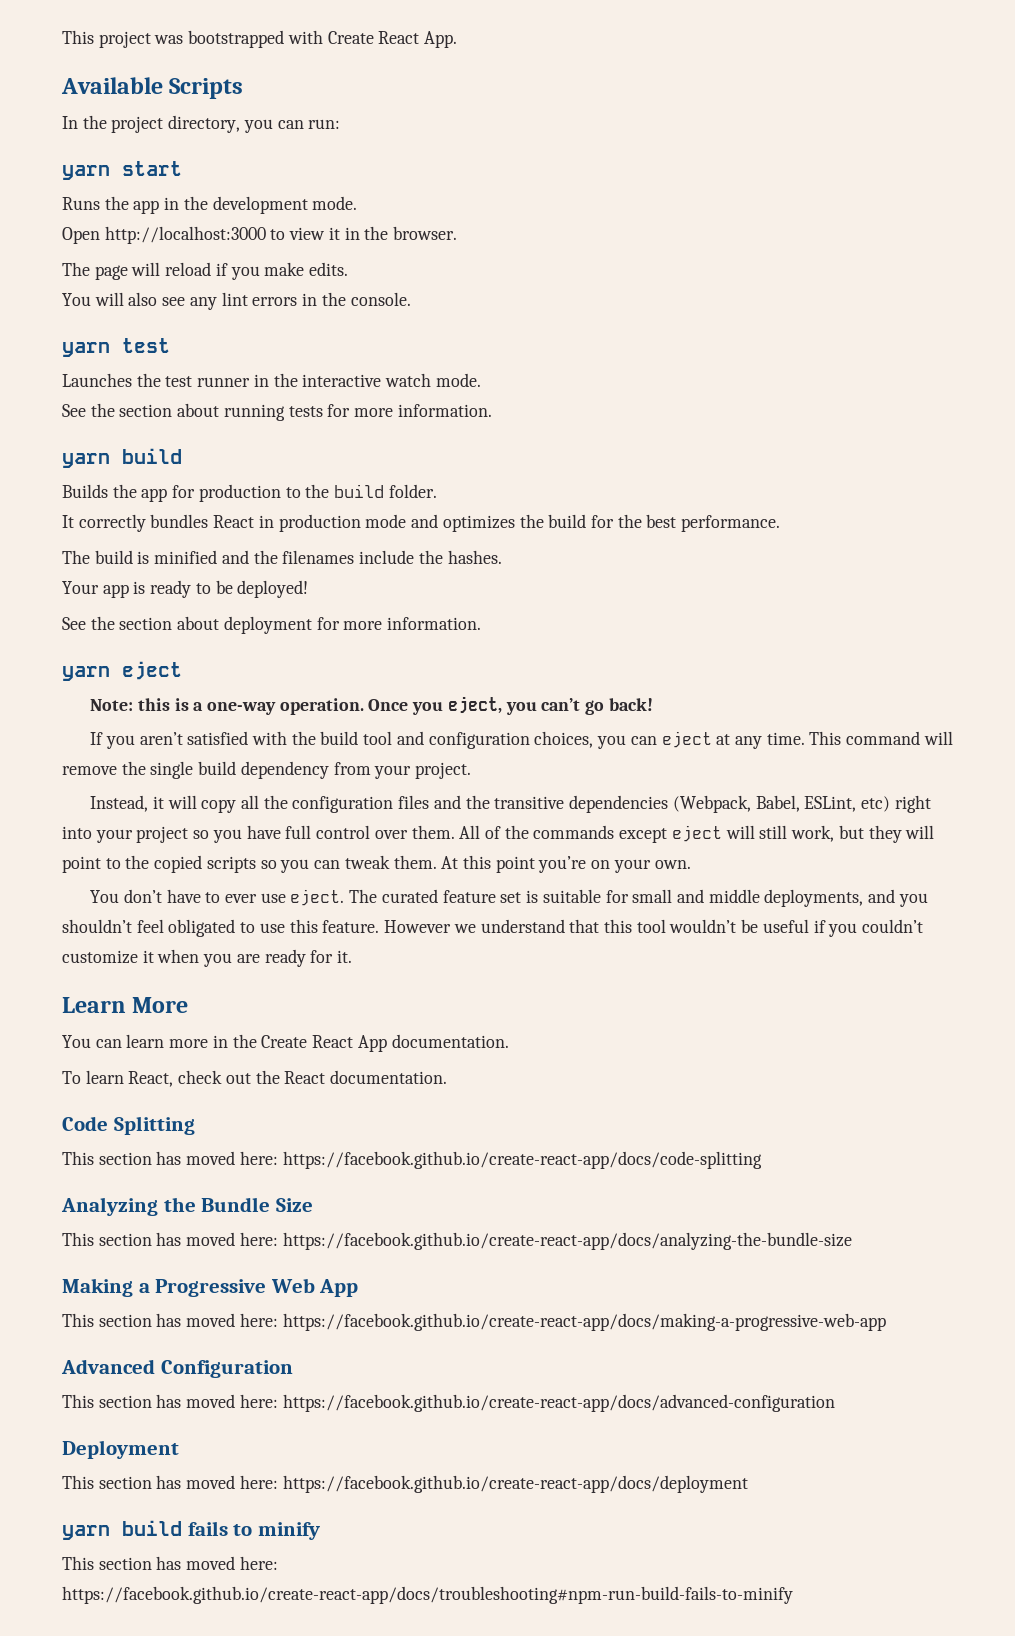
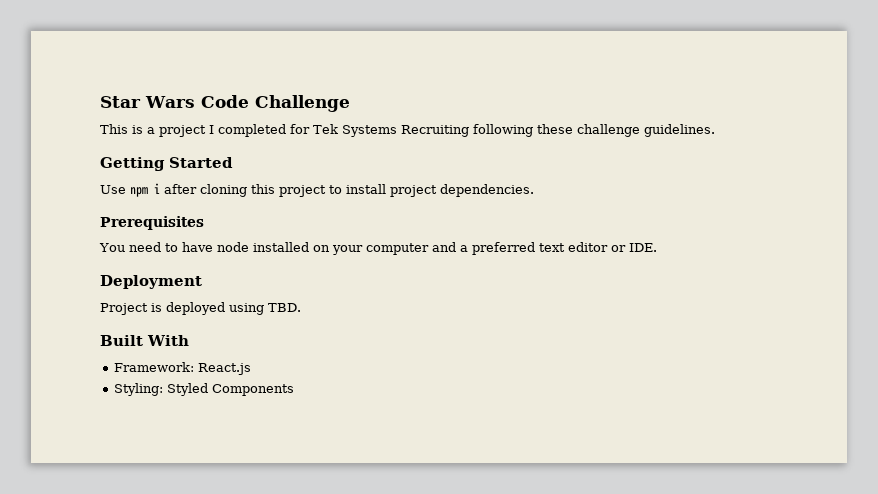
- This project was bootstrapped with Create React App.
- Available Scripts
- In the project directory, you can run:
- yarn start
- Runs the app in the development mode.
- Open http://localhost:3000 to view it in the browser.
- The page will reload if you make edits.
- You will also see any lint errors in the console.
- yarn test
- Launches the test runner in the interactive watch mode.
- See the section about running tests for more information.
- yarn build
- Builds the app for production to the build folder.
- It correctly bundles React in production mode and optimizes the build for the best performance.
- The build is minified and the filenames include the hashes.
- Your app is ready to be deployed!
- See the section about deployment for more information.
- yarn eject
- Note: this is a one-way operation. Once you eject, you can’t go back!
- If you aren’t satisfied with the build tool and configuration choices, you can eject at any time. This command will remove the single build dependency from your project.
- Instead, it will copy all the configuration files and the transitive dependencies (Webpack, Babel, ESLint, etc) right into your project so you have full control over them. All of the commands except eject will still work, but they will point to the copied scripts so you can tweak them. At this point you’re on your own.
- You don’t have to ever use eject. The curated feature set is suitable for small and middle deployments, and you shouldn’t feel obligated to use this feature. However we understand that this tool wouldn’t be useful if you couldn’t customize it when you are ready for it.
- Learn More
- You can learn more in the Create React App documentation.
- To learn React, check out the React documentation.
- Code Splitting
- This section has moved here: https://facebook.github.io/create-react-app/docs/code-splitting
- Analyzing the Bundle Size
- This section has moved here: https://facebook.github.io/create-react-app/docs/analyzing-the-bundle-size
- Making a Progressive Web App
- This section has moved here: https://facebook.github.io/create-react-app/docs/making-a-progressive-web-app
- Advanced Configuration
- This section has moved here: https://facebook.github.io/create-react-app/docs/advanced-configuration
+ Star Wars Code Challenge
+ This is a project I completed for Tek Systems Recruiting following these challenge guidelines.
+ Getting Started
+ Use npm i after cloning this project to install project dependencies.
+ Prerequisites
+ You need to have node installed on your computer and a preferred text editor or IDE.
  Deployment
- This section has moved here: https://facebook.github.io/create-react-app/docs/deployment
- yarn build fails to minify
- This section has moved here: https://facebook.github.io/create-react-app/docs/troubleshooting#npm-run-build-fails-to-minify
+ Project is deployed using TBD.
+ Built With
+ Framework: React.js
+ Styling: Styled Components

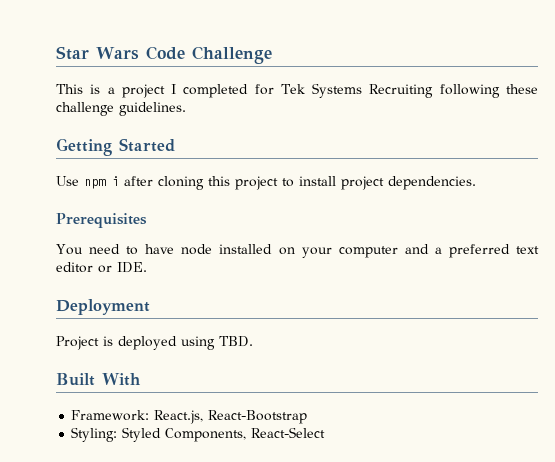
- Framework: React.js
+ Framework: React.js, React-Bootstrap
- Styling: Styled Components
+ Styling: Styled Components, React-Select

